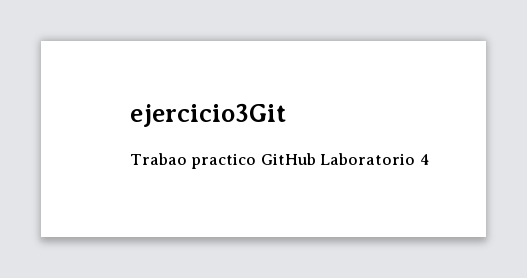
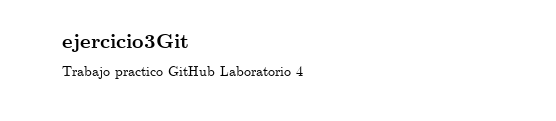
- Trabao practico GitHub Laboratorio 4
+ Trabajo practico GitHub Laboratorio 4

